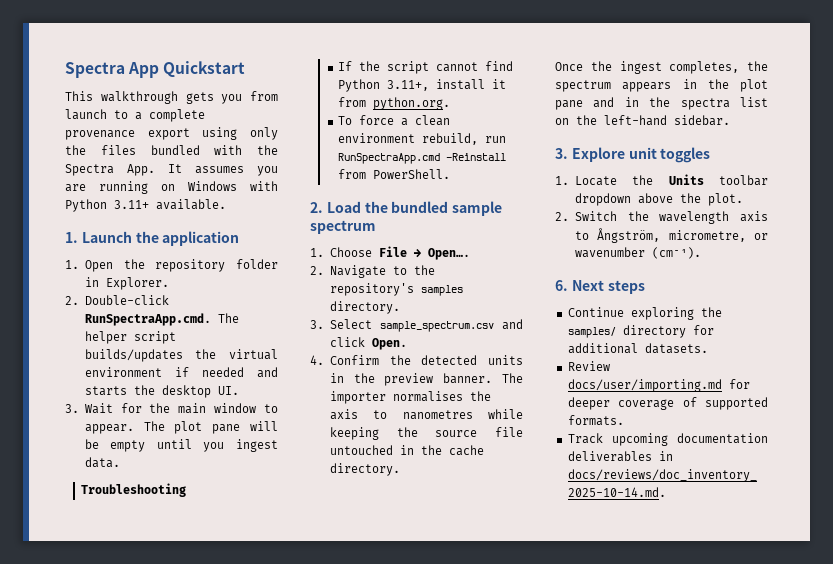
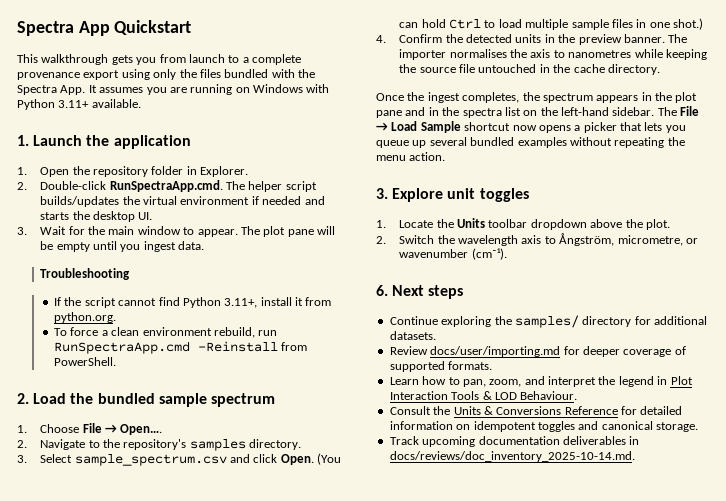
+ (You can hold Ctrl to load multiple sample files in one shot.)
+ The File → Load Sample shortcut now opens a picker that lets you queue up several bundled examples without repeating the menu action.
+ Learn how to pan, zoom, and interpret the legend in Plot Interaction Tools & LOD Behaviour.
+ Consult the Units & Conversions Reference for detailed information on idempotent toggles and canonical storage.

